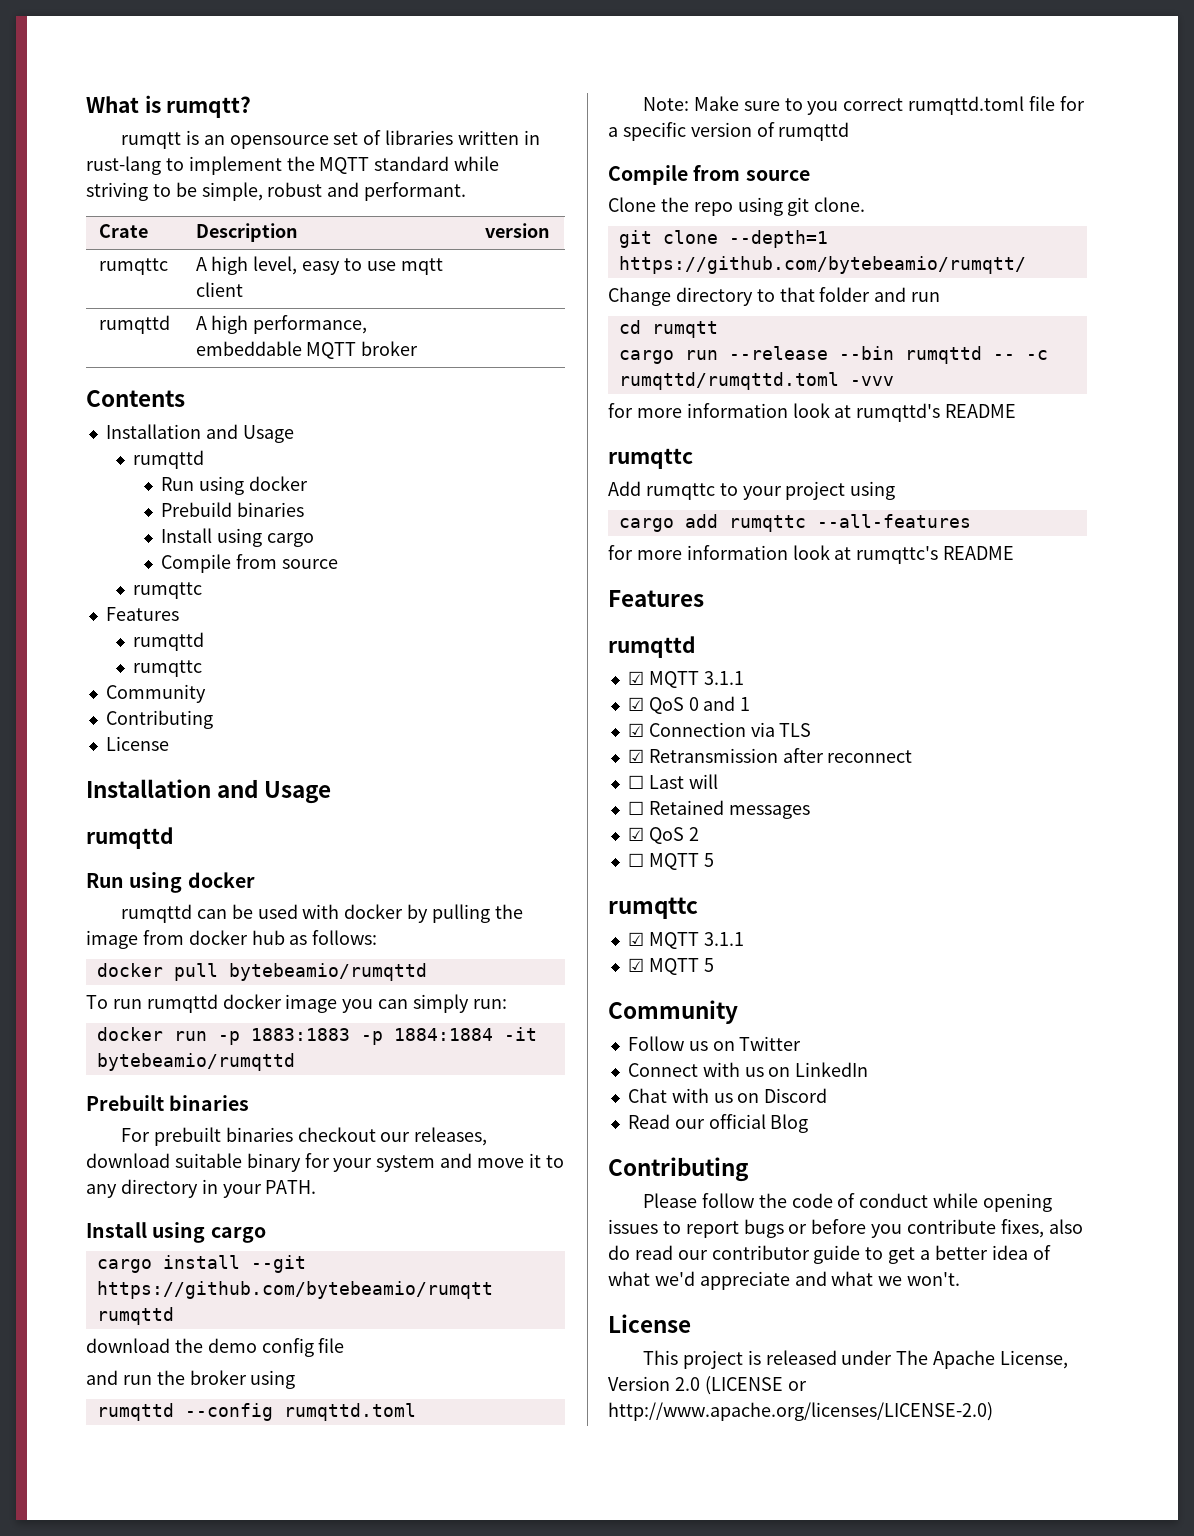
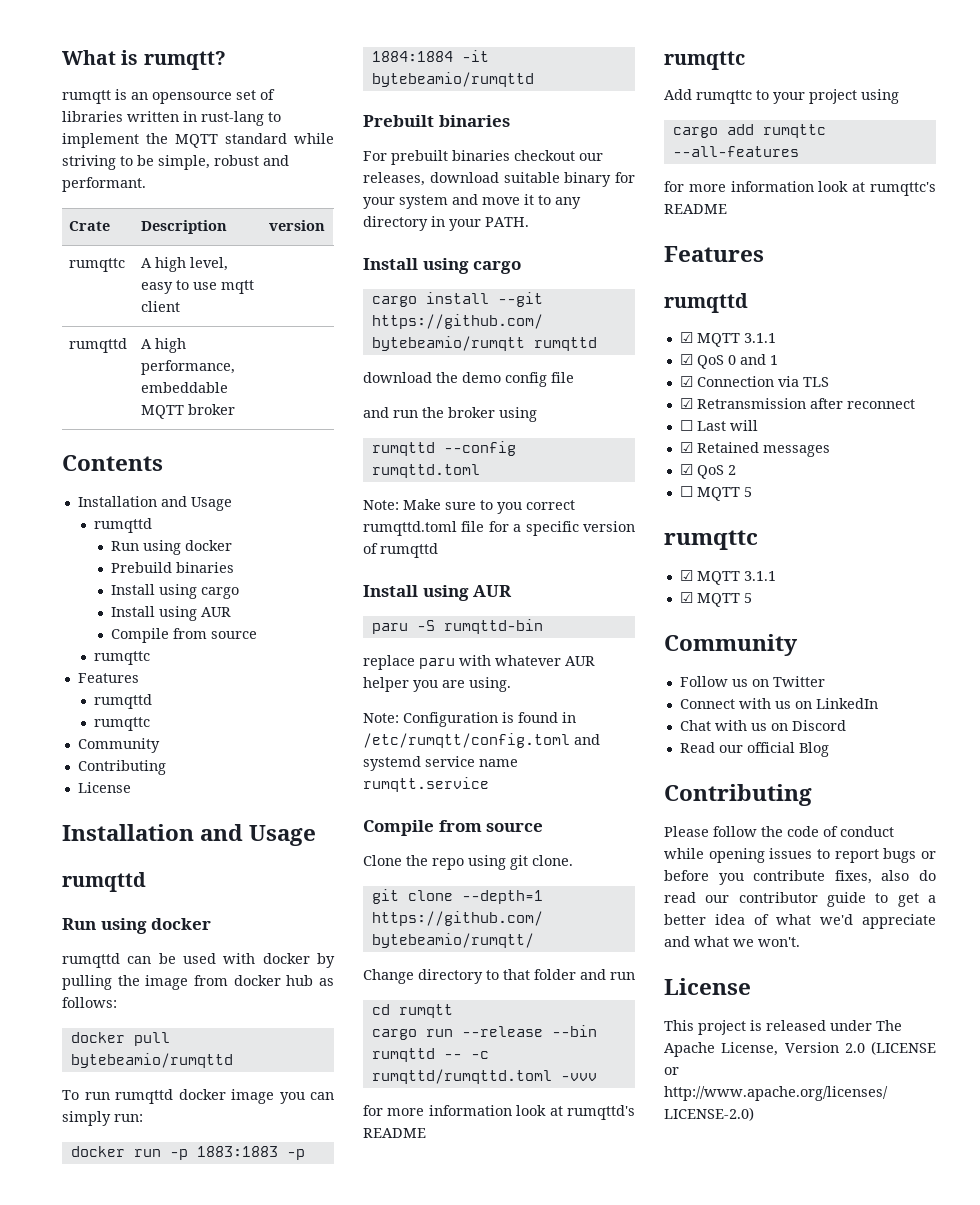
  Prebuild binaries
  Install using cargo
+ Install using AUR
  Note: Make sure to you correct rumqttd.toml file for a specific version of rumqttd
+ Install using AUR
+ paru -S rumqttd-bin
+ replace paru with whatever AUR helper you are using.
+ Note: Configuration is found in /etc/rumqtt/config.toml and systemd service name rumqtt.service
- ☐ Retained messages
+ ☑ Retained messages

